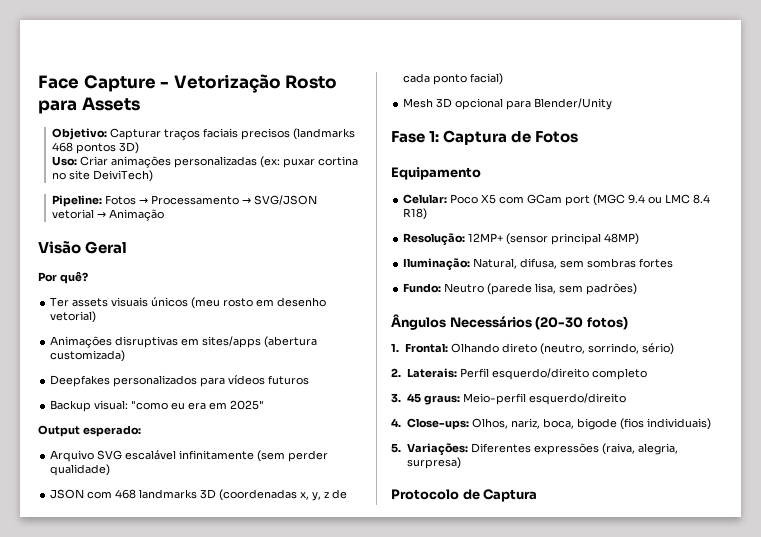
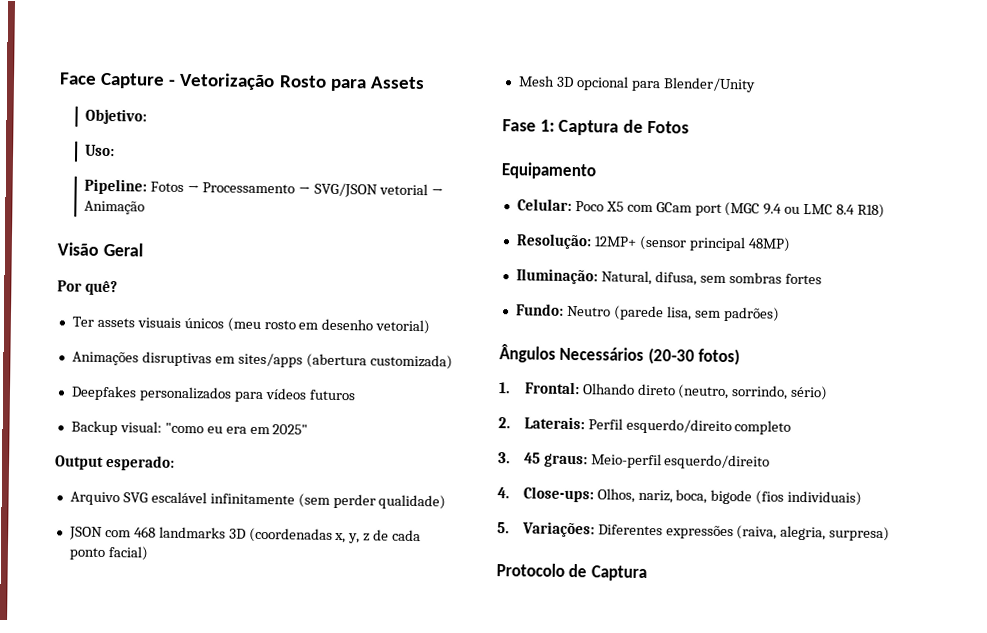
- Objetivo: Capturar traços faciais precisos (landmarks 468 pontos 3D)
- Uso: Criar animações personalizadas (ex: puxar cortina no site DeiviTech)
+ Objetivo:
+ Uso:

